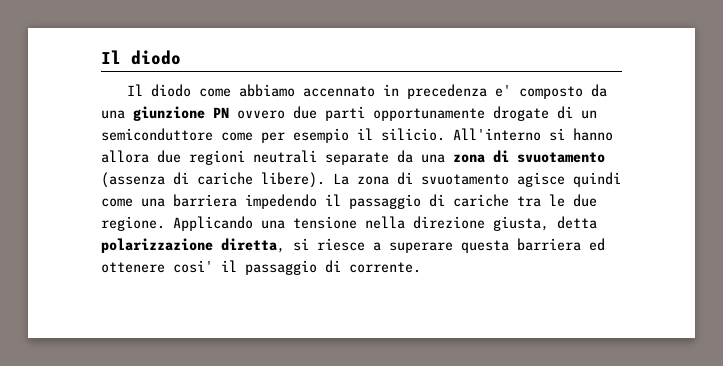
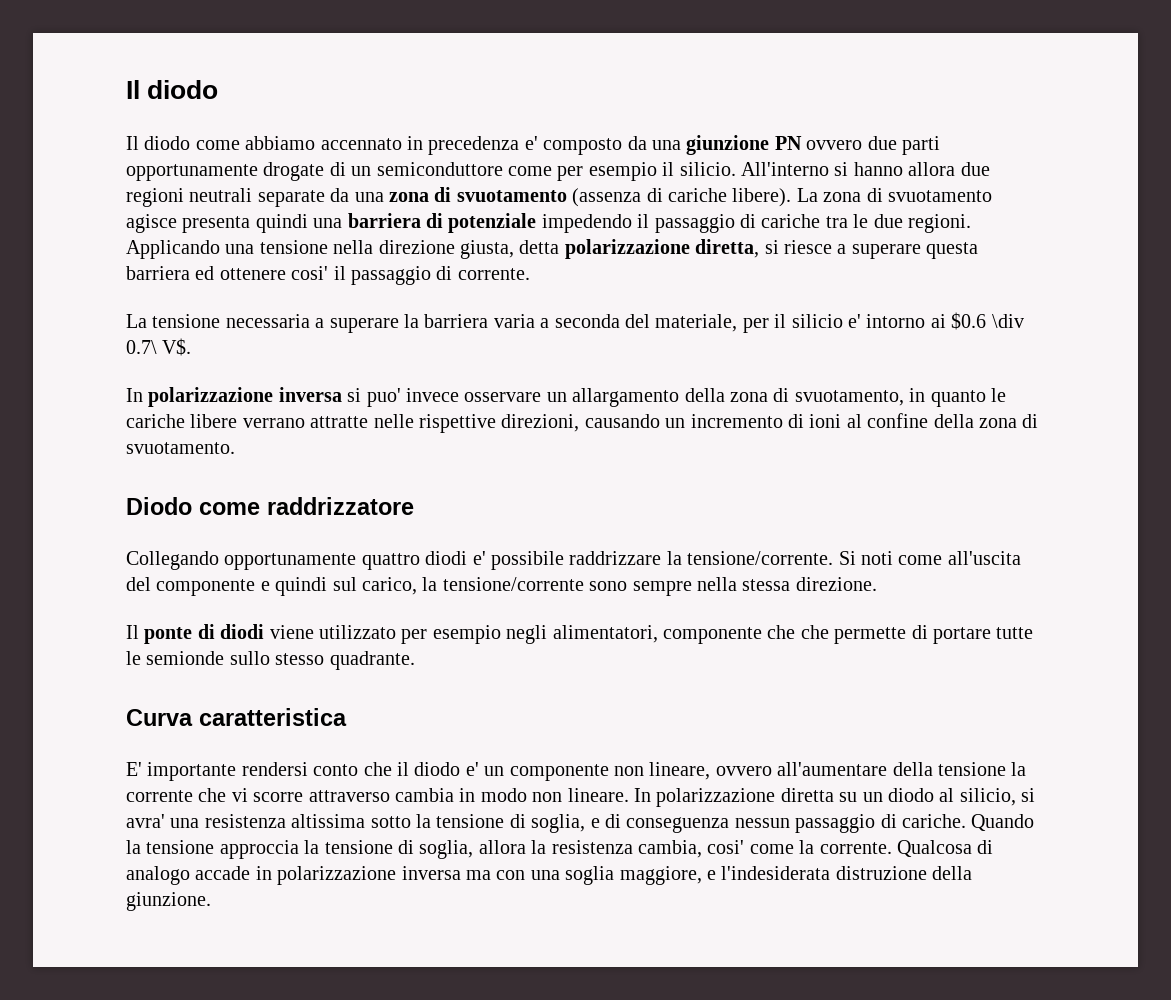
- La zona di svuotamento agisce quindi come una barriera impedendo il passaggio di cariche tra le due regione.
+ La zona di svuotamento agisce presenta quindi una barriera di potenziale impedendo il passaggio di cariche tra le due regioni.
+ La tensione necessaria a superare la barriera varia a seconda del materiale, per il silicio e' intorno ai $0.6 \div 0.7\ V$.
+ In polarizzazione inversa si puo' invece osservare un allargamento della zona di svuotamento, in quanto le cariche libere verrano attratte nelle rispettive direzioni, causando un incremento di ioni al confine della zona di svuotamento.
+ Diodo come raddrizzatore
+ Collegando opportunamente quattro diodi e' possibile raddrizzare la tensione/corrente. Si noti come all'uscita del componente e quindi sul carico, la tensione/corrente sono sempre nella stessa direzione.
+ Il ponte di diodi viene utilizzato per esempio negli alimentatori, componente che che permette di portare tutte le semionde sullo stesso quadrante.
+ Curva caratteristica
+ E' importante rendersi conto che il diodo e' un componente non lineare, ovvero all'aumentare della tensione la corrente che vi scorre attraverso cambia in modo non lineare. In polarizzazione diretta su un diodo al silicio, si avra' una resistenza altissima sotto la tensione di soglia, e di conseguenza nessun passaggio di cariche. Quando la tensione approccia la tensione di soglia, allora la resistenza cambia, cosi' come la corrente. Qualcosa di analogo accade in polarizzazione inversa ma con una soglia maggiore, e l'indesiderata distruzione della giunzione.

